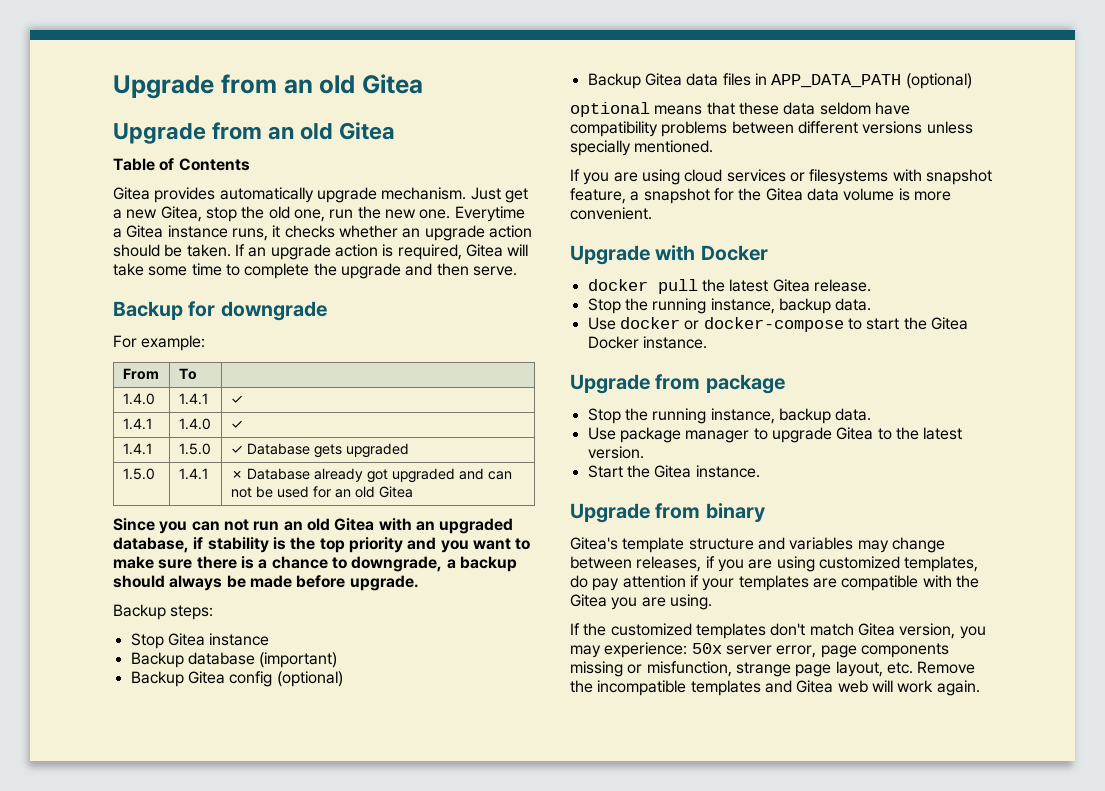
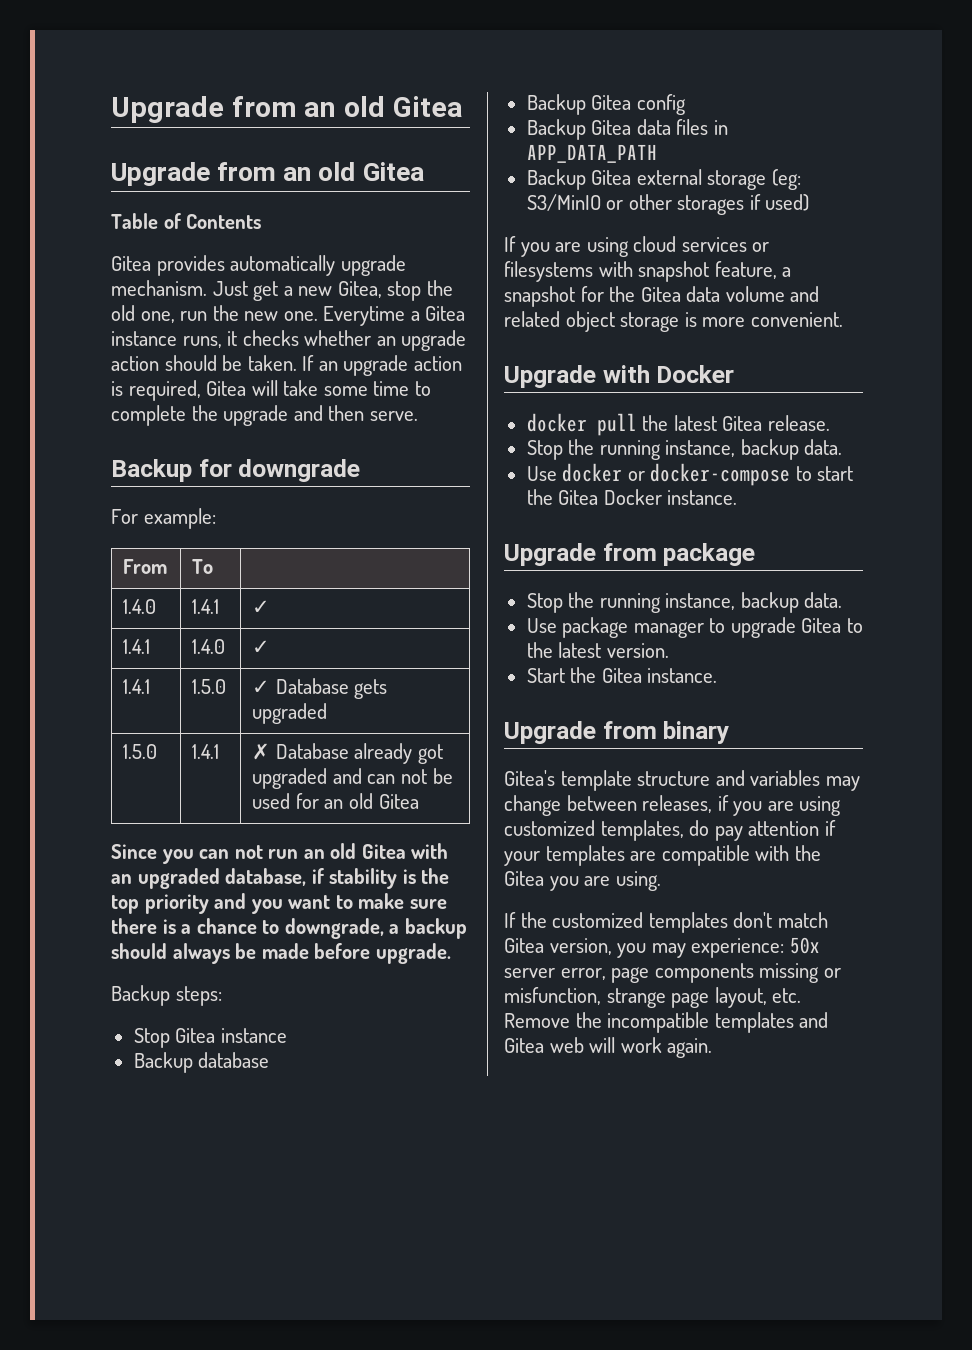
- Backup database (important)
+ Backup database
- Backup Gitea config (optional)
+ Backup Gitea config
- Backup Gitea data files in APP_DATA_PATH (optional)
- optional means that these data seldom have compatibility problems between different versions unless specially mentioned.
+ Backup Gitea data files in APP_DATA_PATH
+ Backup Gitea external storage (eg: S3/MinIO or other storages if used)
- If you are using cloud services or filesystems with snapshot feature, a snapshot for the Gitea data volume is more convenient.
+ If you are using cloud services or filesystems with snapshot feature, a snapshot for the Gitea data volume and related object storage is more convenient.

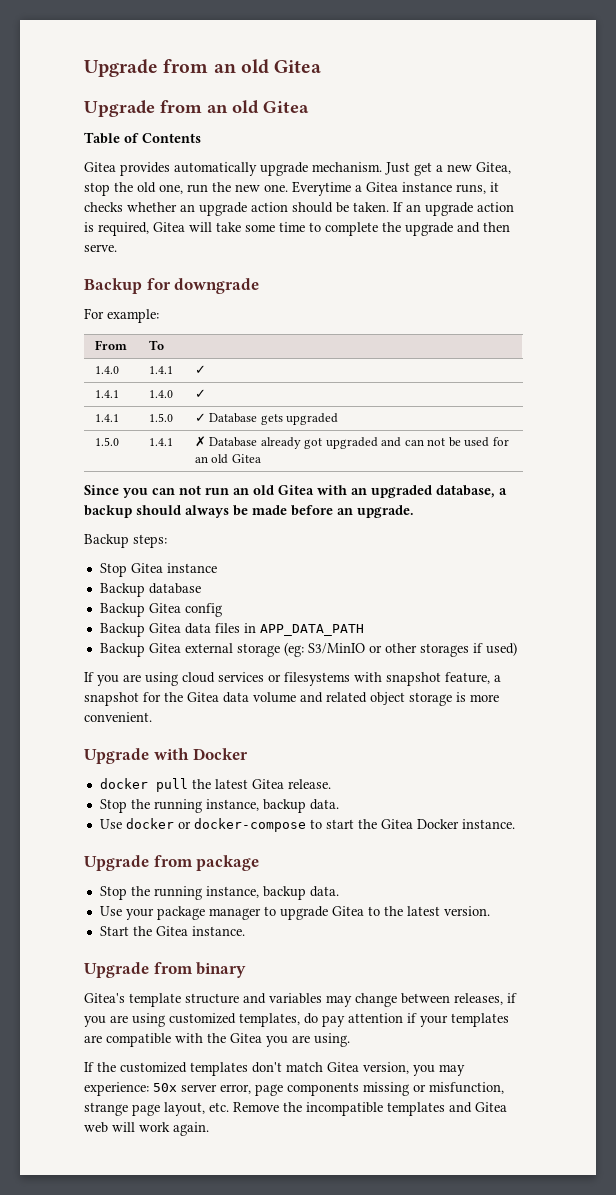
- Since you can not run an old Gitea with an upgraded database, if stability is the top priority and you want to make sure there is a chance to downgrade, a backup should always be made before upgrade.
+ Since you can not run an old Gitea with an upgraded database, a backup should always be made before an upgrade.
- Use package manager to upgrade Gitea to the latest version.
+ Use your package manager to upgrade Gitea to the latest version.

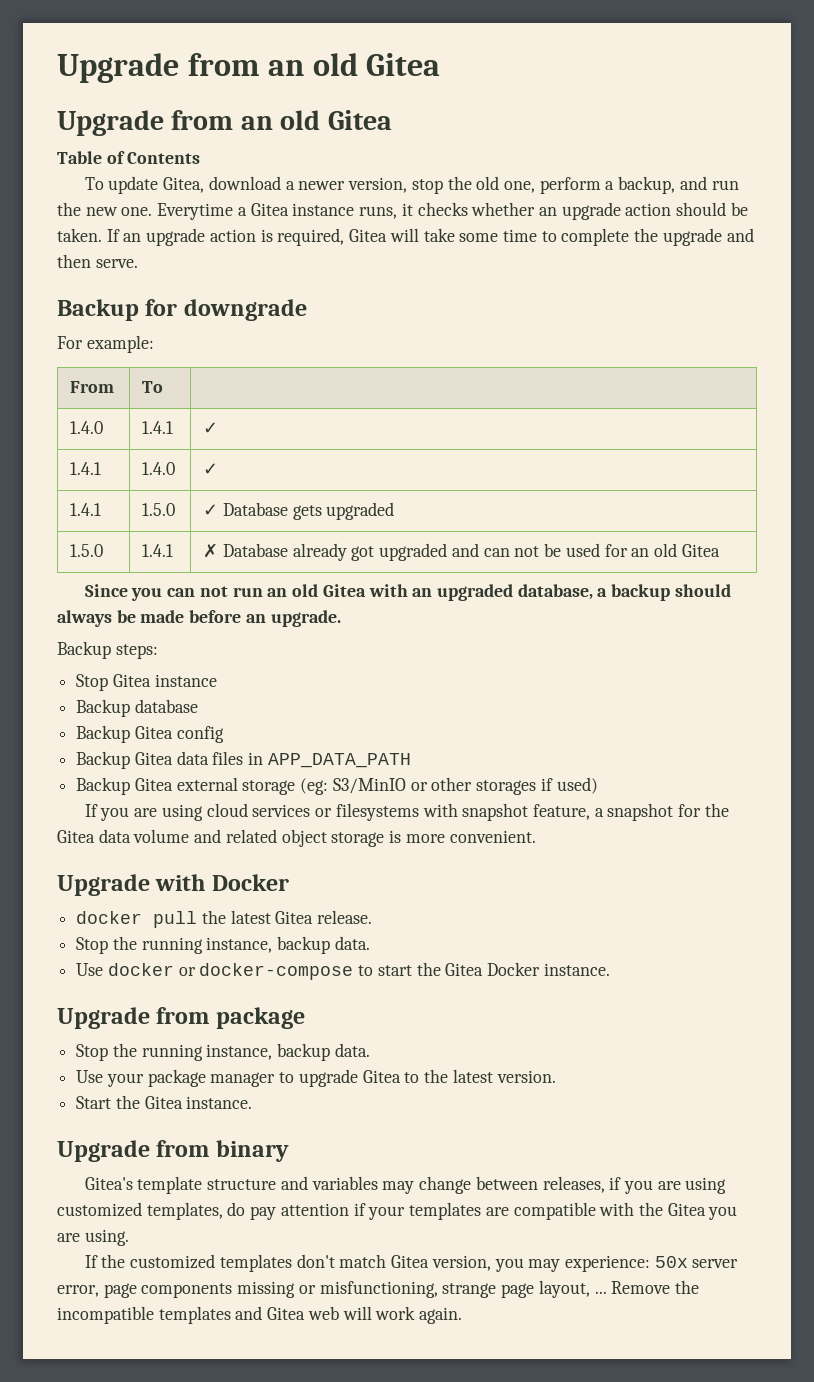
- Gitea provides automatically upgrade mechanism. Just get a new Gitea, stop the old one, run the new one.
+ To update Gitea, download a newer version, stop the old one, perform a backup, and run the new one.
- If the customized templates don't match Gitea version, you may experience: 50x server error, page components missing or misfunction, strange page layout, etc. Remove the incompatible templates and Gitea web will work again.
+ If the customized templates don't match Gitea version, you may experience: 50x server error, page components missing or misfunctioning, strange page layout, ... Remove the incompatible templates and Gitea web will work again.

